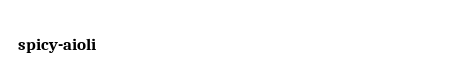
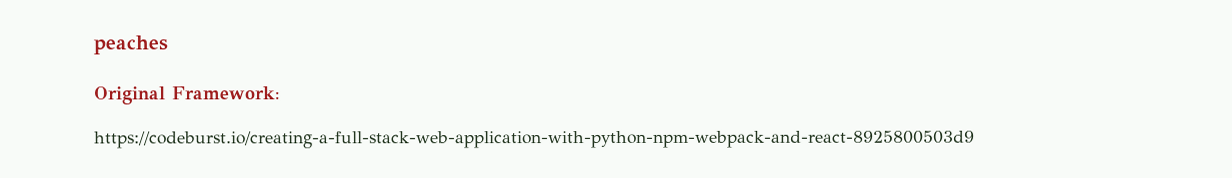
- spicy-aioli
+ peaches
+ Original Framework:
+ https://codeburst.io/creating-a-full-stack-web-application-with-python-npm-webpack-and-react-8925800503d9

